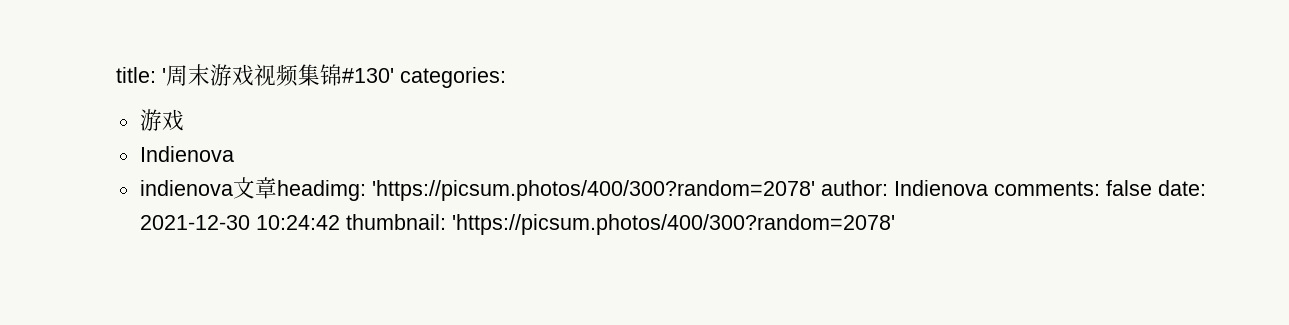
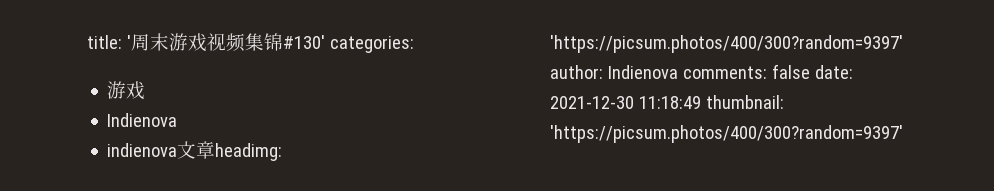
- indienova文章headimg: 'https://picsum.photos/400/300?random=2078' author: Indienova comments: false date: 2021-12-30 10:24:42 thumbnail: 'https://picsum.photos/400/300?random=2078'
+ indienova文章headimg: 'https://picsum.photos/400/300?random=9397' author: Indienova comments: false date: 2021-12-30 11:18:49 thumbnail: 'https://picsum.photos/400/300?random=9397'

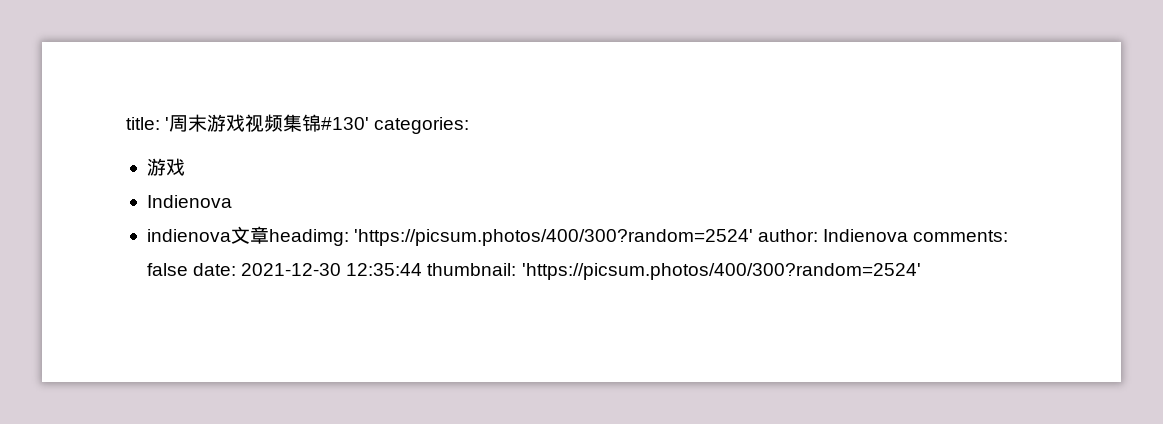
- indienova文章headimg: 'https://picsum.photos/400/300?random=9397' author: Indienova comments: false date: 2021-12-30 11:18:49 thumbnail: 'https://picsum.photos/400/300?random=9397'
+ indienova文章headimg: 'https://picsum.photos/400/300?random=2524' author: Indienova comments: false date: 2021-12-30 12:35:44 thumbnail: 'https://picsum.photos/400/300?random=2524'

